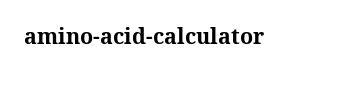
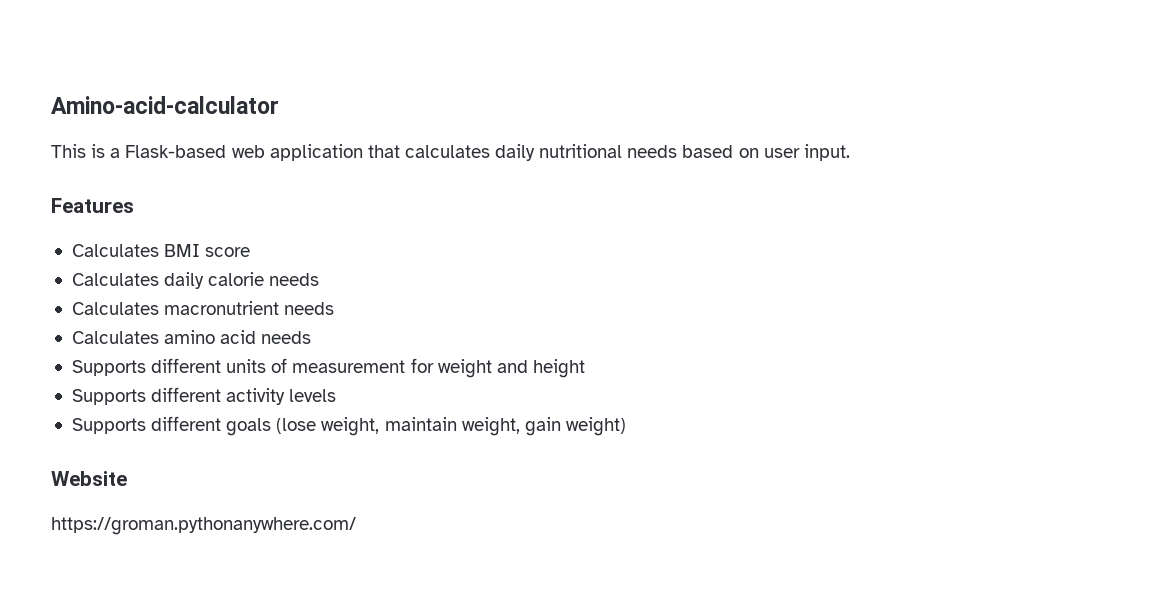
- amino-acid-calculator
+ Amino-acid-calculator
+ This is a Flask-based web application that calculates daily nutritional needs based on user input.
+ Features
+ Calculates BMI score
+ Calculates daily calorie needs
+ Calculates macronutrient needs
+ Calculates amino acid needs
+ Supports different units of measurement for weight and height
+ Supports different activity levels
+ Supports different goals (lose weight, maintain weight, gain weight)
+ Website
+ https://groman.pythonanywhere.com/

